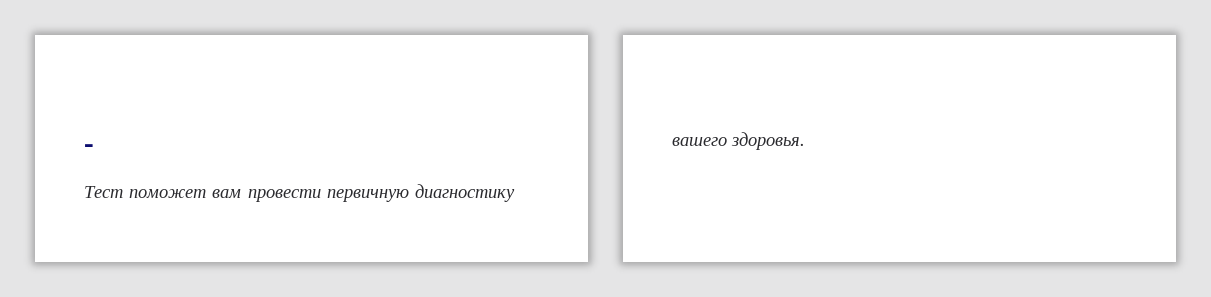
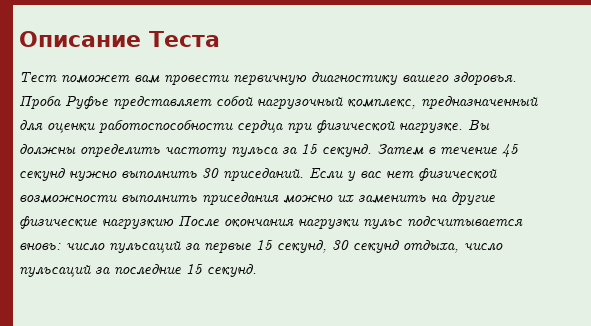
- -
+ Описание Теста
+ Проба Руфье представляет собой нагрузочный комплекс, предназначенный для оценки работоспособности сердца при физической нагрузке. Вы должны определить частоту пульса за 15 секунд. Затем в течение 45 секунд нужно выполнить 30 приседаний. Если у вас нет физической возможности выполнить приседания можно их заменить на другие физические нагрузкию После окончания нагрузки пульс подсчитывается вновь: число пульсаций за первые 15 секунд, 30 секунд отдыха, число пульсаций за последние 15 секунд.

